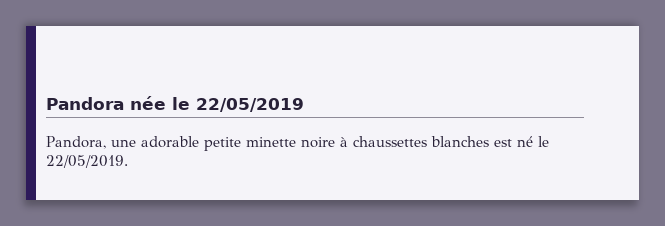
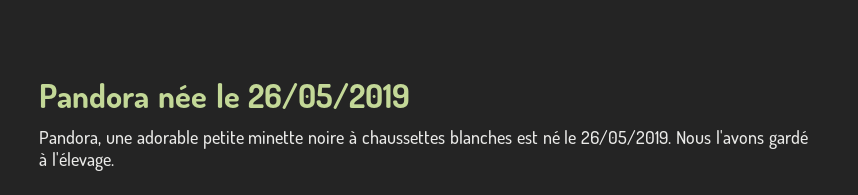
- Pandora née le 22/05/2019
+ Pandora née le 26/05/2019
- Pandora, une adorable petite minette noire à chaussettes blanches est né le 22/05/2019.
+ Pandora, une adorable petite minette noire à chaussettes blanches est né le 26/05/2019. Nous l'avons gardé à l'élevage.

